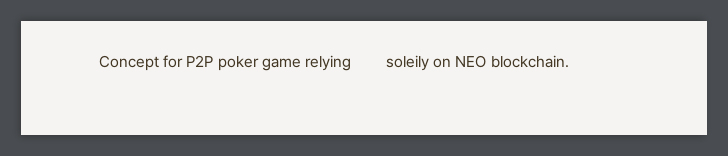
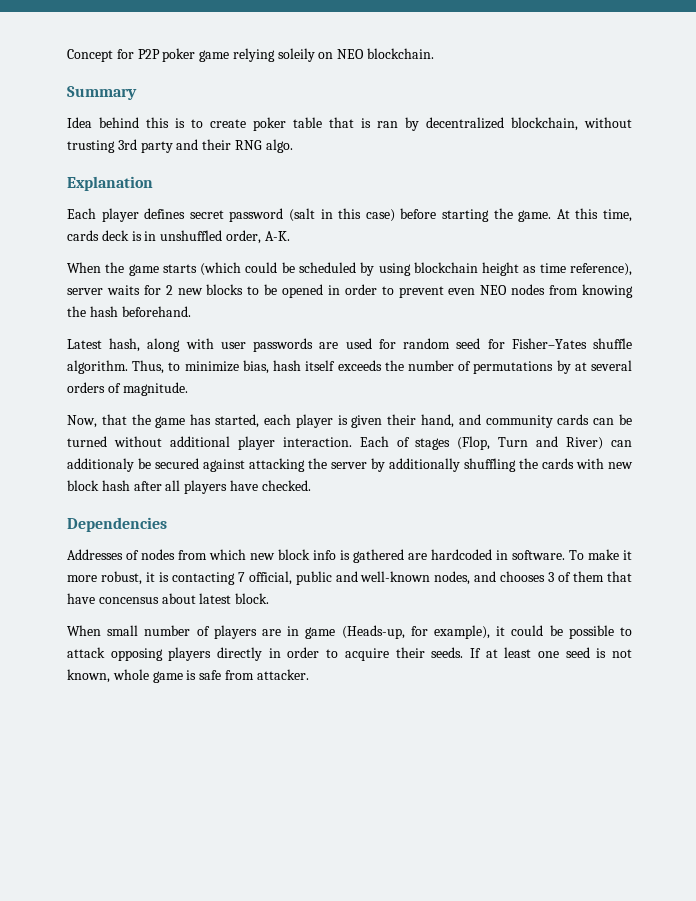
+ Summary
+ Idea behind this is to create poker table that is ran by decentralized blockchain, without trusting 3rd party and their RNG algo.
+ Explanation
+ Each player defines secret password (salt in this case) before starting the game. At this time, cards deck is in unshuffled order, A-K.
+ When the game starts (which could be scheduled by using blockchain height as time reference), server waits for 2 new blocks to be opened in order to prevent even NEO nodes from knowing the hash beforehand.
+ Latest hash, along with user passwords are used for random seed for Fisher–Yates shuffle algorithm. Thus, to minimize bias, hash itself exceeds the number of permutations by at several orders of magnitude.
+ Now, that the game has started, each player is given their hand, and community cards can be turned without additional player interaction. Each of stages (Flop, Turn and River) can additionaly be secured against attacking the server by additionally shuffling the cards with new block hash after all players have checked.
+ Dependencies
+ Addresses of nodes from which new block info is gathered are hardcoded in software. To make it more robust, it is contacting 7 official, public and well-known nodes, and chooses 3 of them that have concensus about latest block.
+ When small number of players are in game (Heads-up, for example), it could be possible to attack opposing players directly in order to acquire their seeds. If at least one seed is not known, whole game is safe from attacker.

